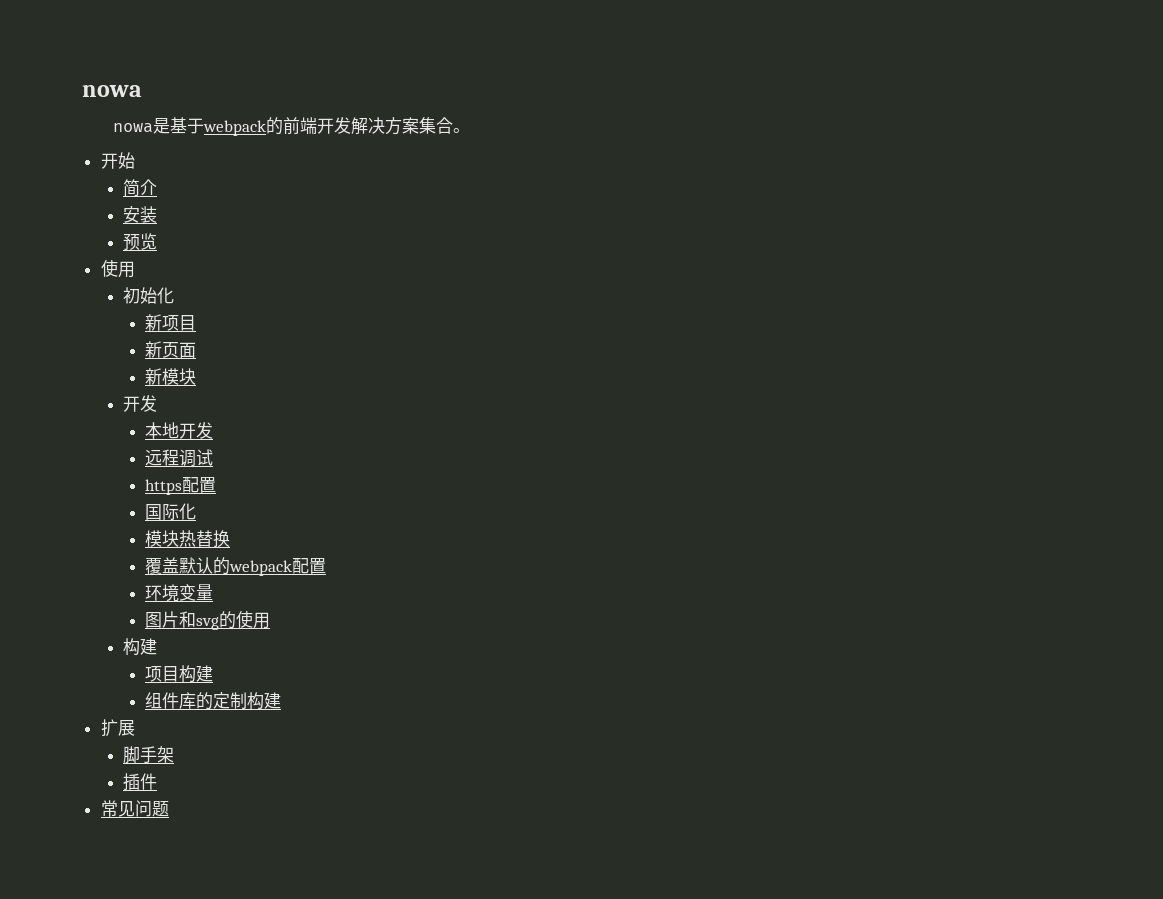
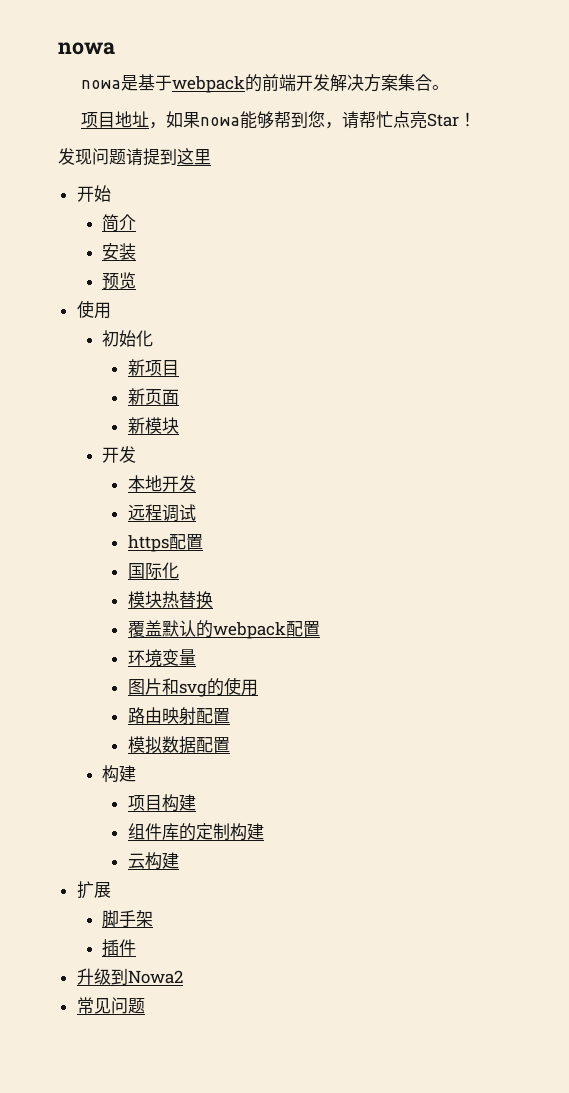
+ 项目地址，如果nowa能够帮到您，请帮忙点亮Star！
+ 发现问题请提到这里
+ 路由映射配置
+ 模拟数据配置
+ 云构建
+ 升级到Nowa2

